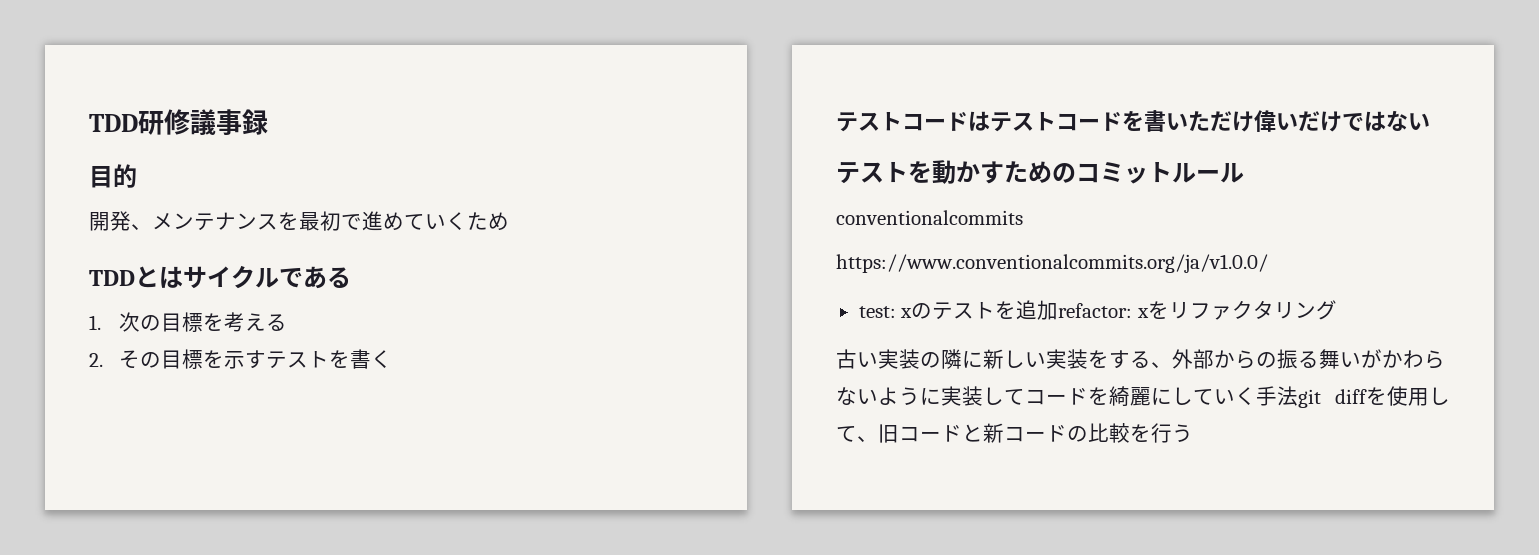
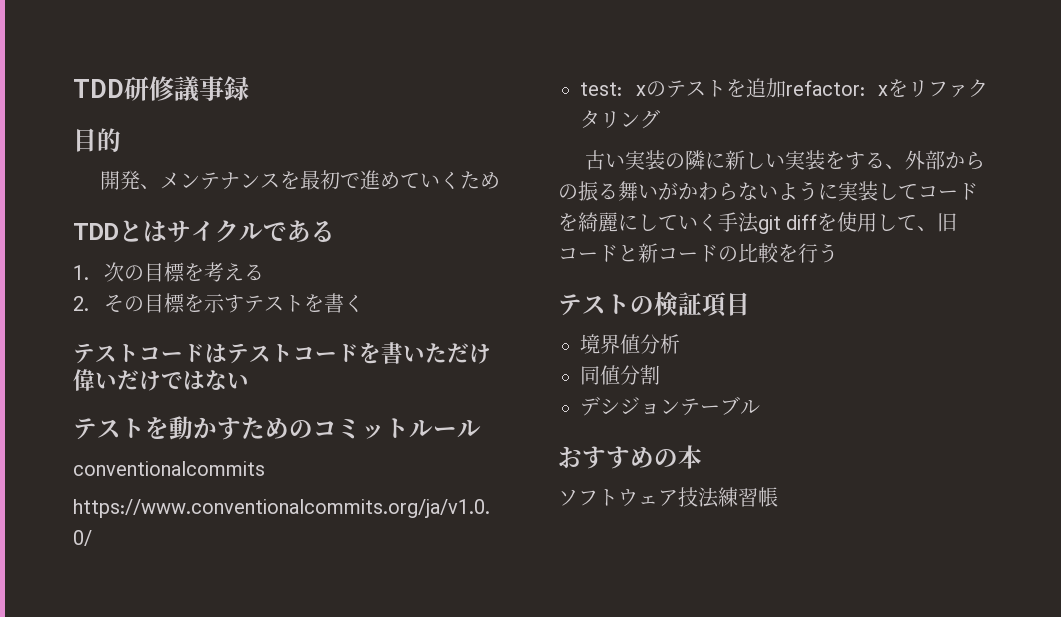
+ テストの検証項目
+ 境界値分析
+ 同値分割
+ デシジョンテーブル
+ おすすめの本
+ ソフトウェア技法練習帳

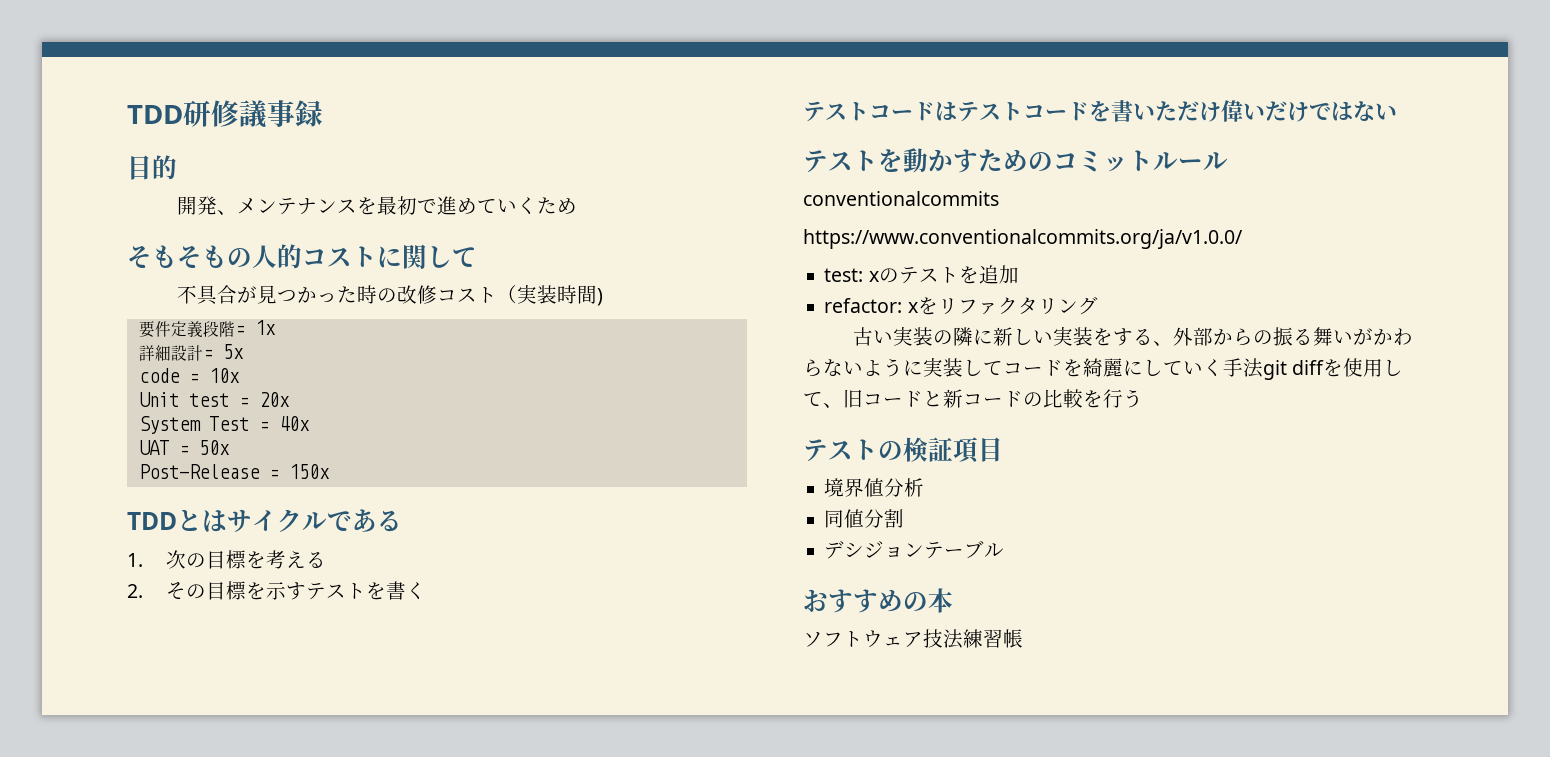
+ そもそもの人的コストに関して
+ 不具合が見つかった時の改修コスト（実装時間)
+ 要件定義段階= 1x
+ 詳細設計= 5x
+ code = 10x
+ Unit test = 20x
+ System Test = 40x
+ UAT = 50x
+ Post-Release = 150x
- test: xのテストを追加refactor: xをリファクタリング
+ test: xのテストを追加
+ refactor: xをリファクタリング

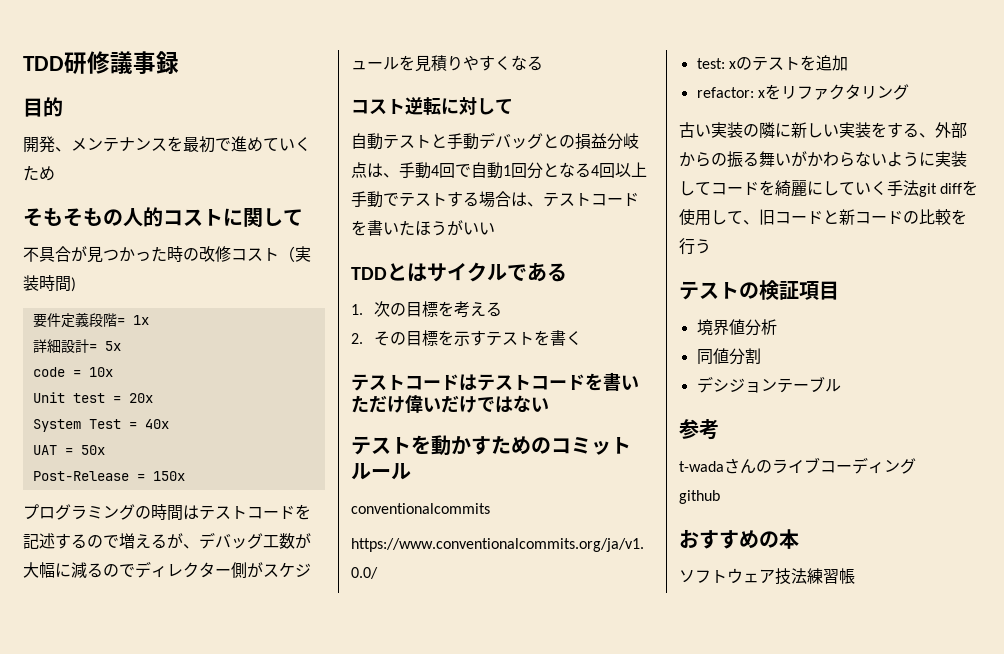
+ プログラミングの時間はテストコードを記述するので増えるが、デバッグ工数が大幅に減るのでディレクター側がスケジュールを見積りやすくなる
+ コスト逆転に対して
+ 自動テストと手動デバッグとの損益分岐点は、手動4回で自動1回分となる4回以上手動でテストする場合は、テストコードを書いたほうがいい
+ 参考
+ t-wadaさんのライブコーディング
+ github

